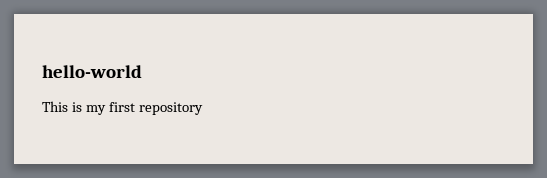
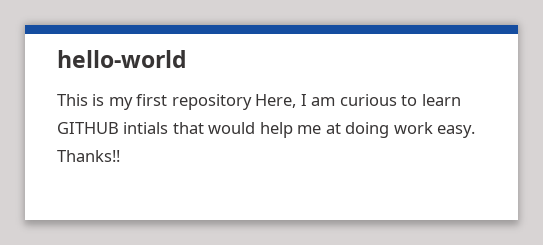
- This is my first repository
+ This is my first repository Here, I am curious to learn GITHUB intials that would help me at doing work easy. Thanks!!

